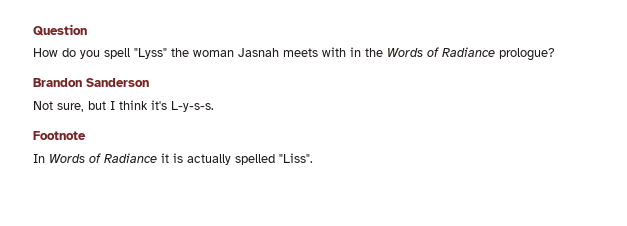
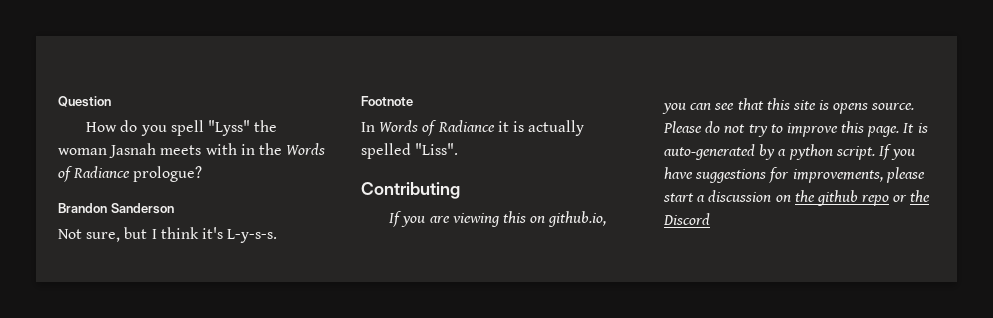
+ Contributing
+ If you are viewing this on github.io, you can see that this site is opens source. Please do not try to improve this page. It is auto-generated by a python script. If you have suggestions for improvements, please start a discussion on the github repo or the Discord

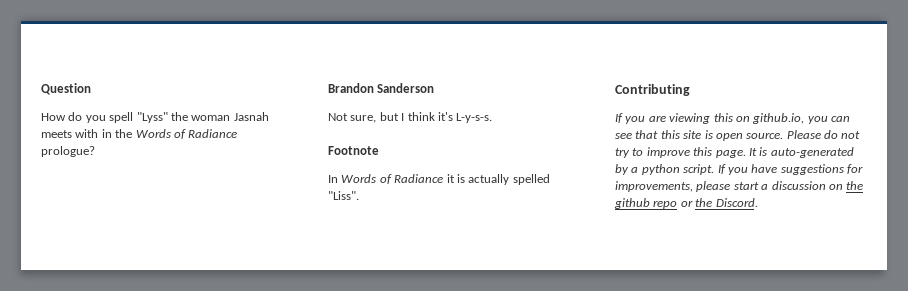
- If you are viewing this on github.io, you can see that this site is opens source.
+ If you are viewing this on github.io, you can see that this site is open source.
- If you have suggestions for improvements, please start a discussion on the github repo or the Discord
+ If you have suggestions for improvements, please start a discussion on the github repo or the Discord.

